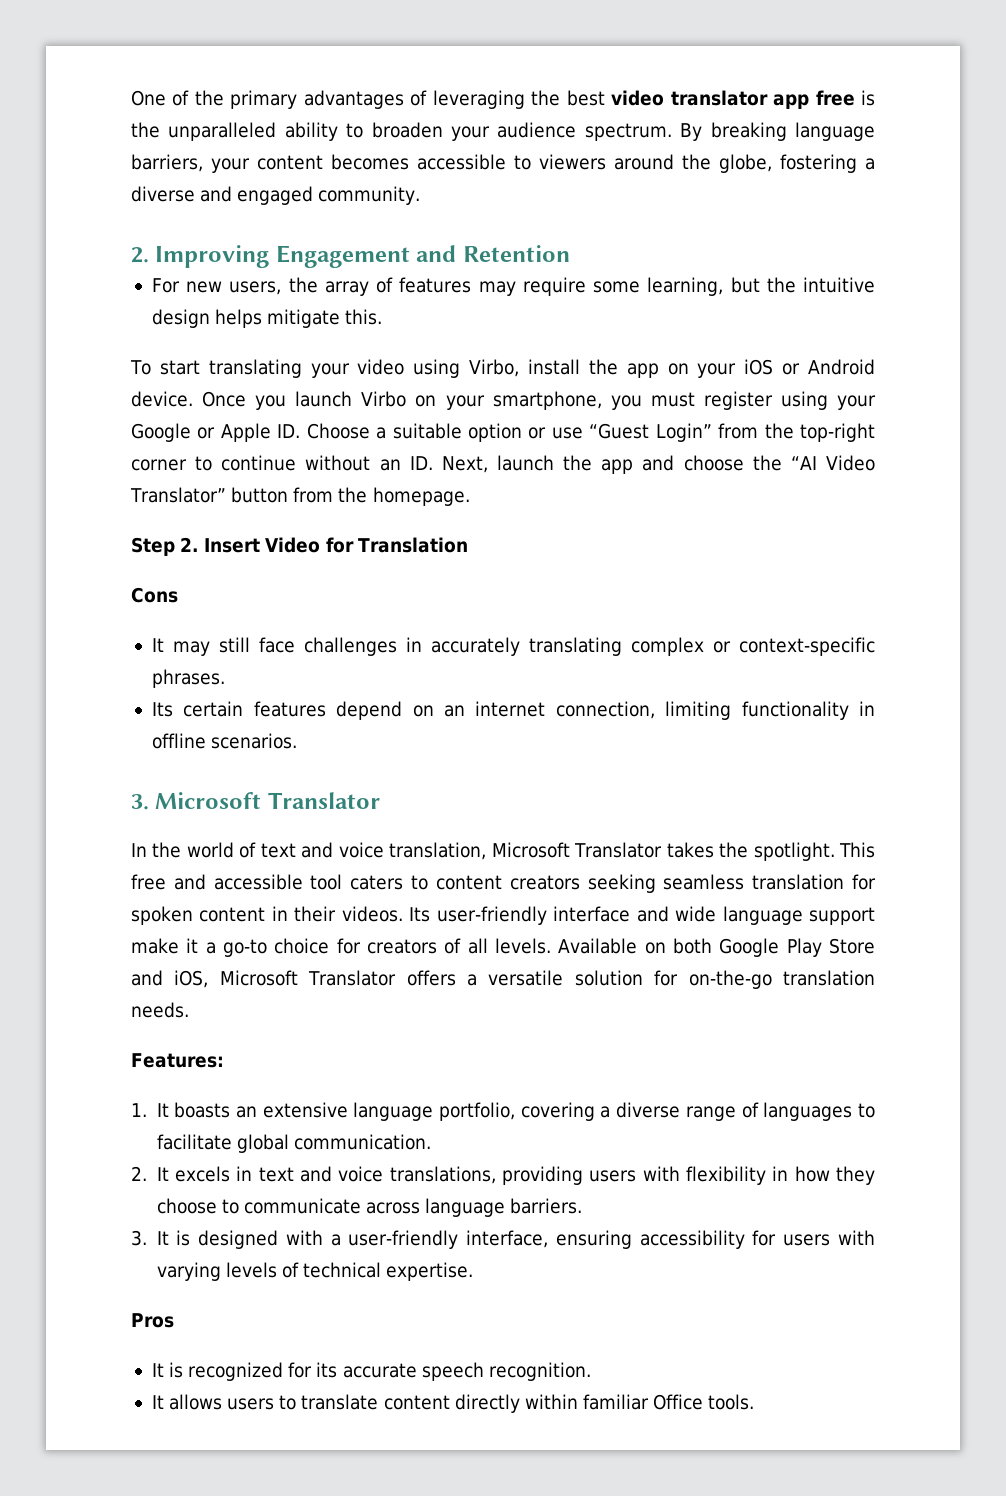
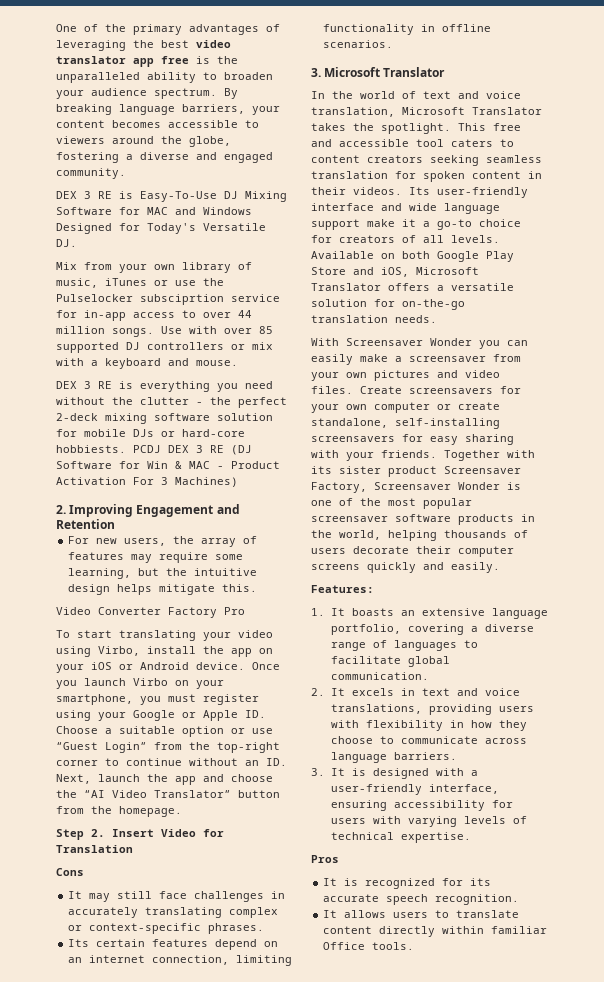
+ DEX 3 RE is Easy-To-Use DJ Mixing Software for MAC and Windows Designed for Today's Versatile DJ.
+ Mix from your own library of music, iTunes or use the Pulselocker subsciprtion service for in-app access to over 44 million songs. Use with over 85 supported DJ controllers or mix with a keyboard and mouse.
+ DEX 3 RE is everything you need without the clutter - the perfect 2-deck mixing software solution for mobile DJs or hard-core hobbiests. PCDJ DEX 3 RE (DJ Software for Win & MAC - Product Activation For 3 Machines)
+ Video Converter Factory Pro
+ With Screensaver Wonder you can easily make a screensaver from your own pictures and video files. Create screensavers for your own computer or create standalone, self-installing screensavers for easy sharing with your friends. Together with its sister product Screensaver Factory, Screensaver Wonder is one of the most popular screensaver software products in the world, helping thousands of users decorate their computer screens quickly and easily.

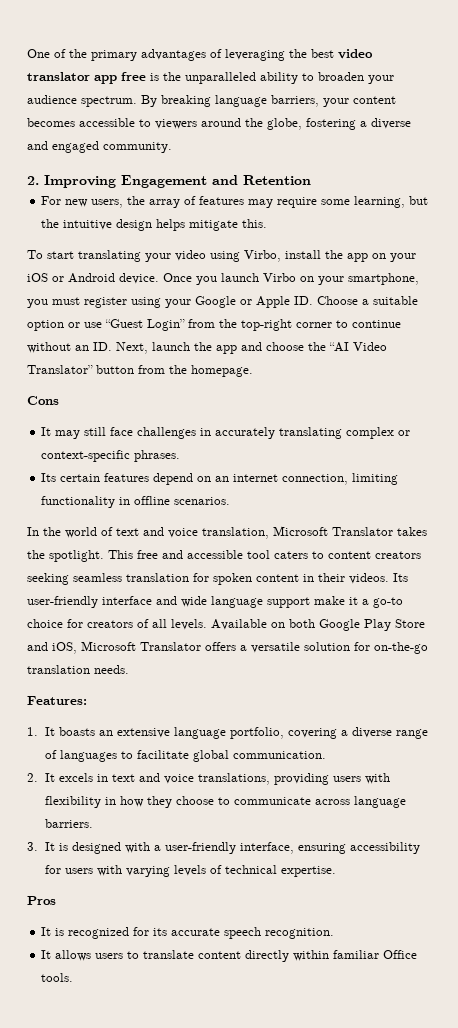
- DEX 3 RE is Easy-To-Use DJ Mixing Software for MAC and Windows Designed for Today's Versatile DJ.
- Mix from your own library of music, iTunes or use the Pulselocker subsciprtion service for in-app access to over 44 million songs. Use with over 85 supported DJ controllers or mix with a keyboard and mouse.
- DEX 3 RE is everything you need without the clutter - the perfect 2-deck mixing software solution for mobile DJs or hard-core hobbiests. PCDJ DEX 3 RE (DJ Software for Win & MAC - Product Activation For 3 Machines)
- Video Converter Factory Pro
- Step 2. Insert Video for Translation
- 3. Microsoft Translator
- With Screensaver Wonder you can easily make a screensaver from your own pictures and video files. Create screensavers for your own computer or create standalone, self-installing screensavers for easy sharing with your friends. Together with its sister product Screensaver Factory, Screensaver Wonder is one of the most popular screensaver software products in the world, helping thousands of users decorate their computer screens quickly and easily.

